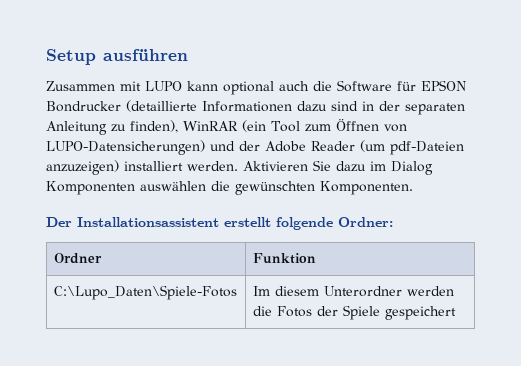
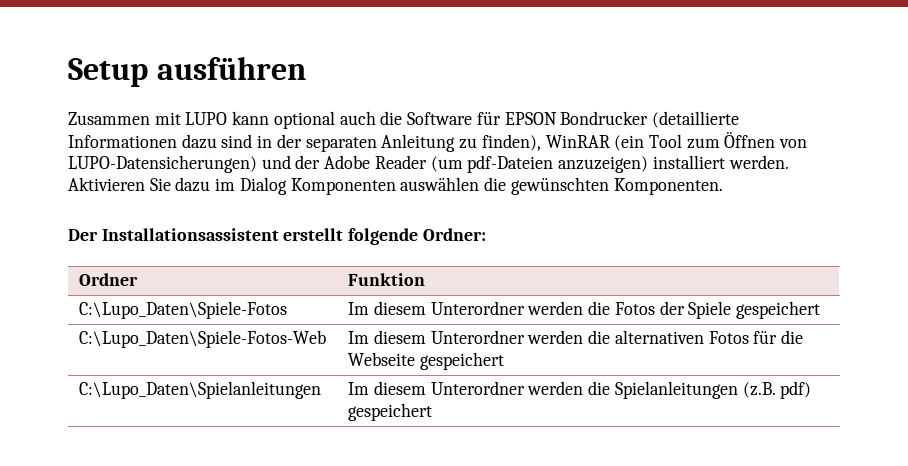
+ C:\Lupo_Daten\Spiele-Fotos-Web | Im diesem Unterordner werden die alternativen Fotos für die Webseite gespeichert
+ C:\Lupo_Daten\Spielanleitungen | Im diesem Unterordner werden die Spielanleitungen (z.B. pdf) gespeichert

